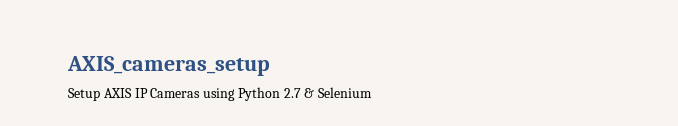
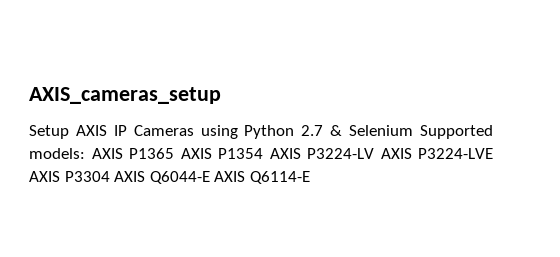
- Setup AXIS IP Cameras using Python 2.7 & Selenium
+ Setup AXIS IP Cameras using Python 2.7 & Selenium Supported models: AXIS P1365 AXIS P1354 AXIS P3224-LV AXIS P3224-LVE AXIS P3304 AXIS Q6044-E AXIS Q6114-E

